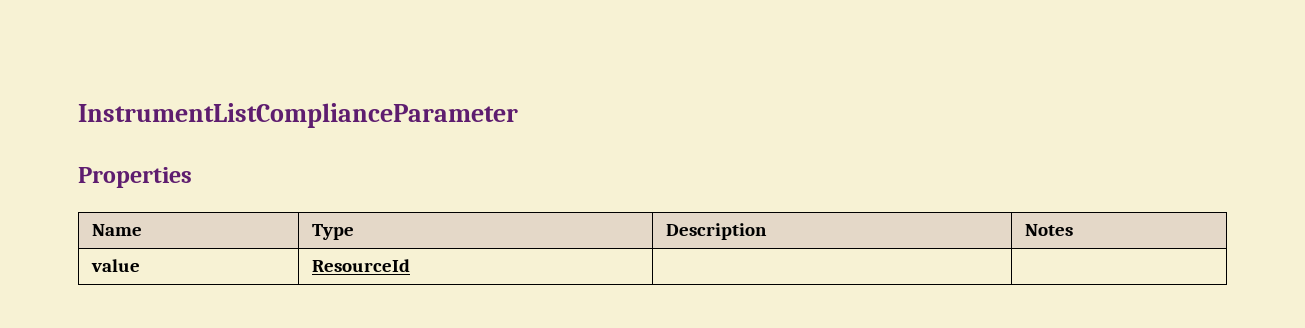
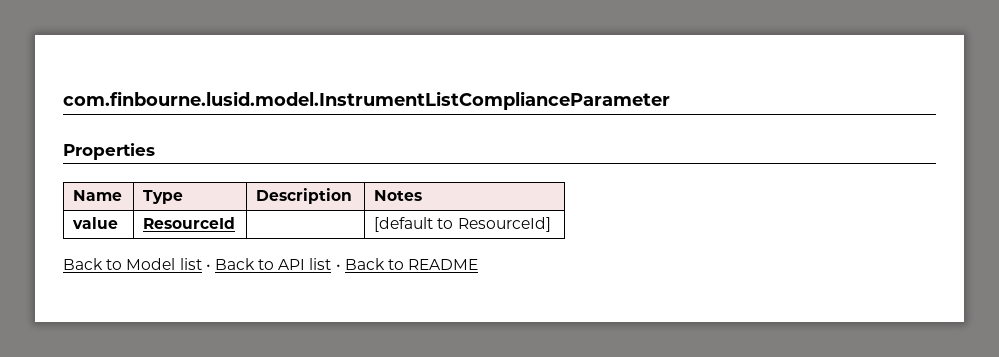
- InstrumentListComplianceParameter
+ com.finbourne.lusid.model.InstrumentListComplianceParameter
- value | ResourceId | |
+ value | ResourceId | | [default to ResourceId]
+ Back to Model list • Back to API list • Back to README

